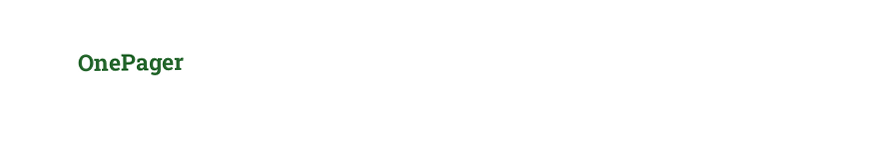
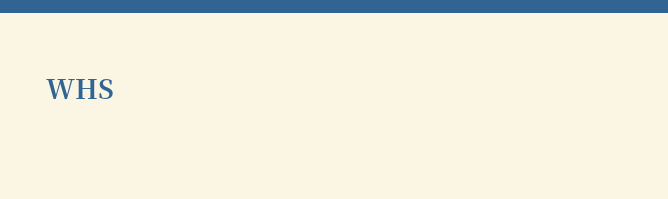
- OnePager
+ WHS

